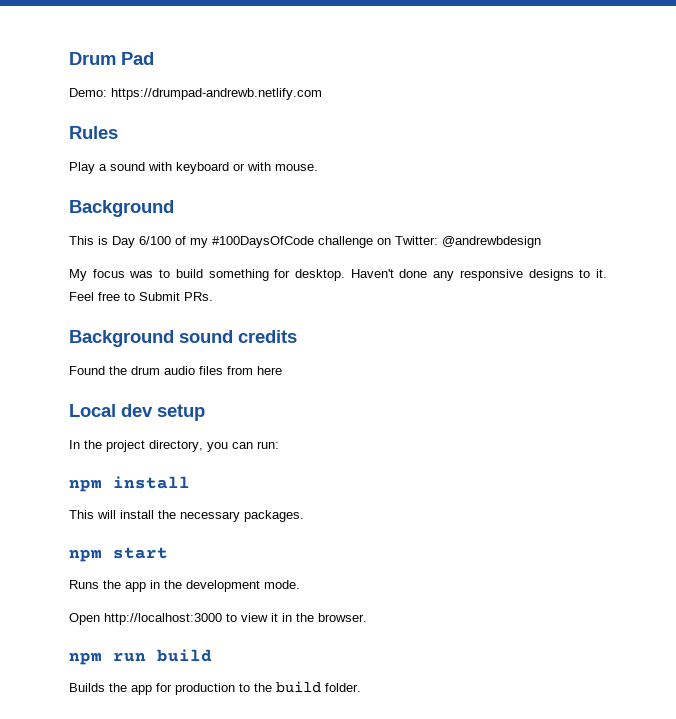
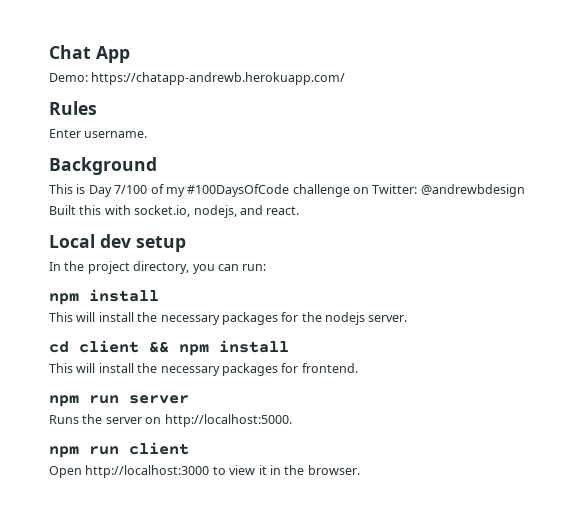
- Drum Pad
+ Chat App
- Demo: https://drumpad-andrewb.netlify.com
+ Demo: https://chatapp-andrewb.herokuapp.com/
- Play a sound with keyboard or with mouse.
+ Enter username.
- This is Day 6/100 of my #100DaysOfCode challenge on Twitter: @andrewbdesign
+ This is Day 7/100 of my #100DaysOfCode challenge on Twitter: @andrewbdesign
- My focus was to build something for desktop. Haven't done any responsive designs to it. Feel free to Submit PRs.
- Background sound credits
- Found the drum audio files from here
+ Built this with socket.io, nodejs, and react.
- This will install the necessary packages.
- npm start
+ This will install the necessary packages for the nodejs server.
+ cd client && npm install
+ This will install the necessary packages for frontend.
+ npm run server
- Runs the app in the development mode.
+ Runs the server on http://localhost:5000.
+ npm run client
- npm run build
- Builds the app for production to the build folder.

